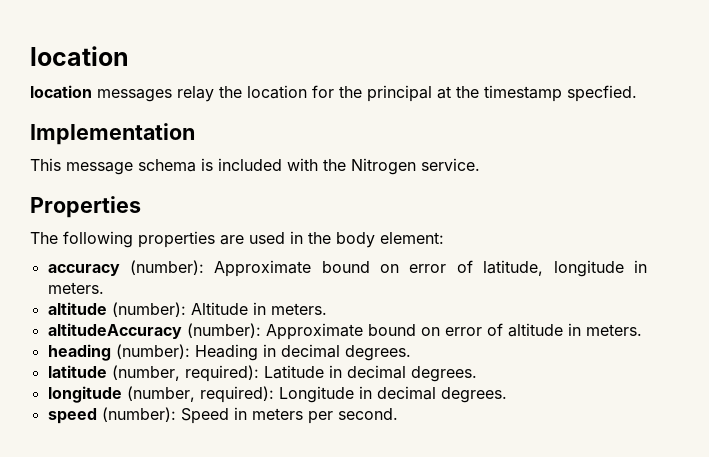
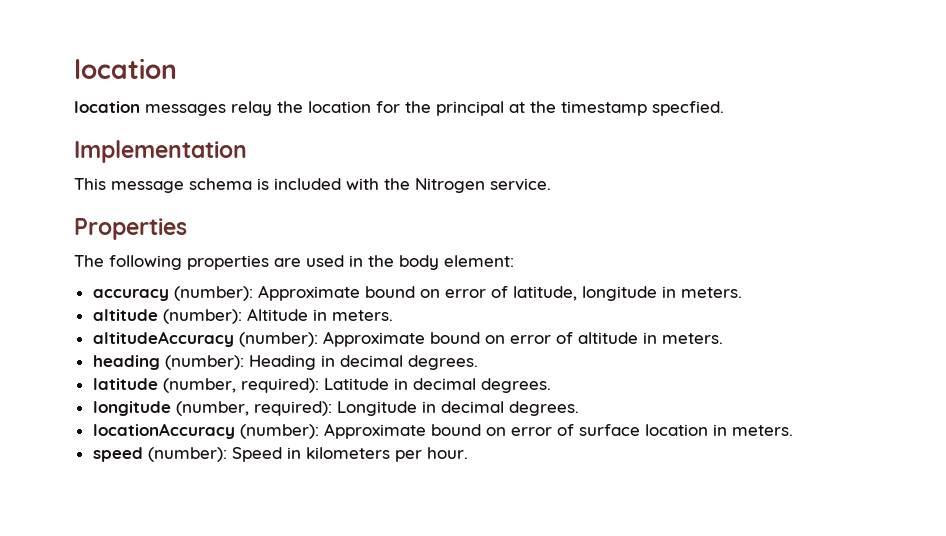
+ locationAccuracy (number): Approximate bound on error of surface location in meters.
- speed (number): Speed in meters per second.
+ speed (number): Speed in kilometers per hour.

